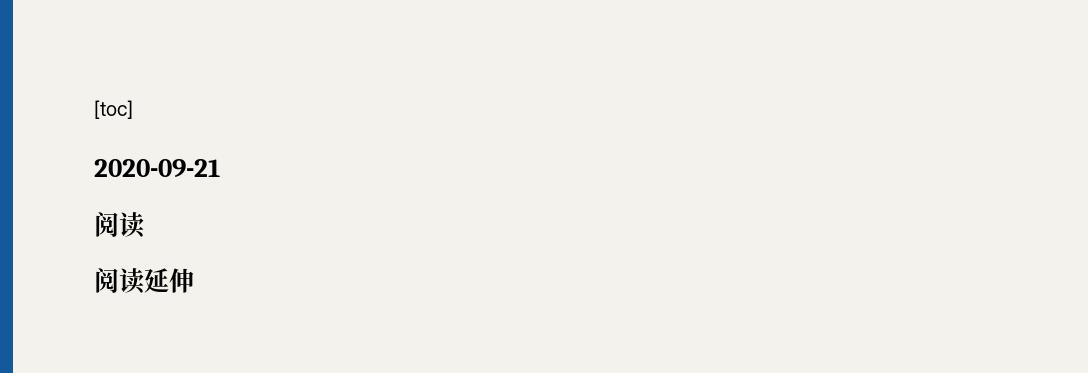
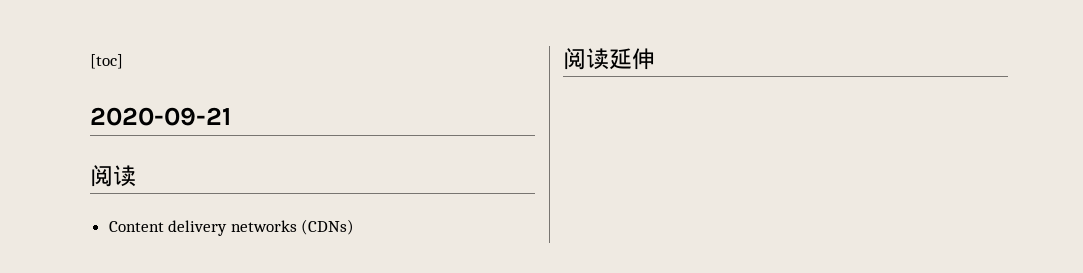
+ Content delivery networks (CDNs)

